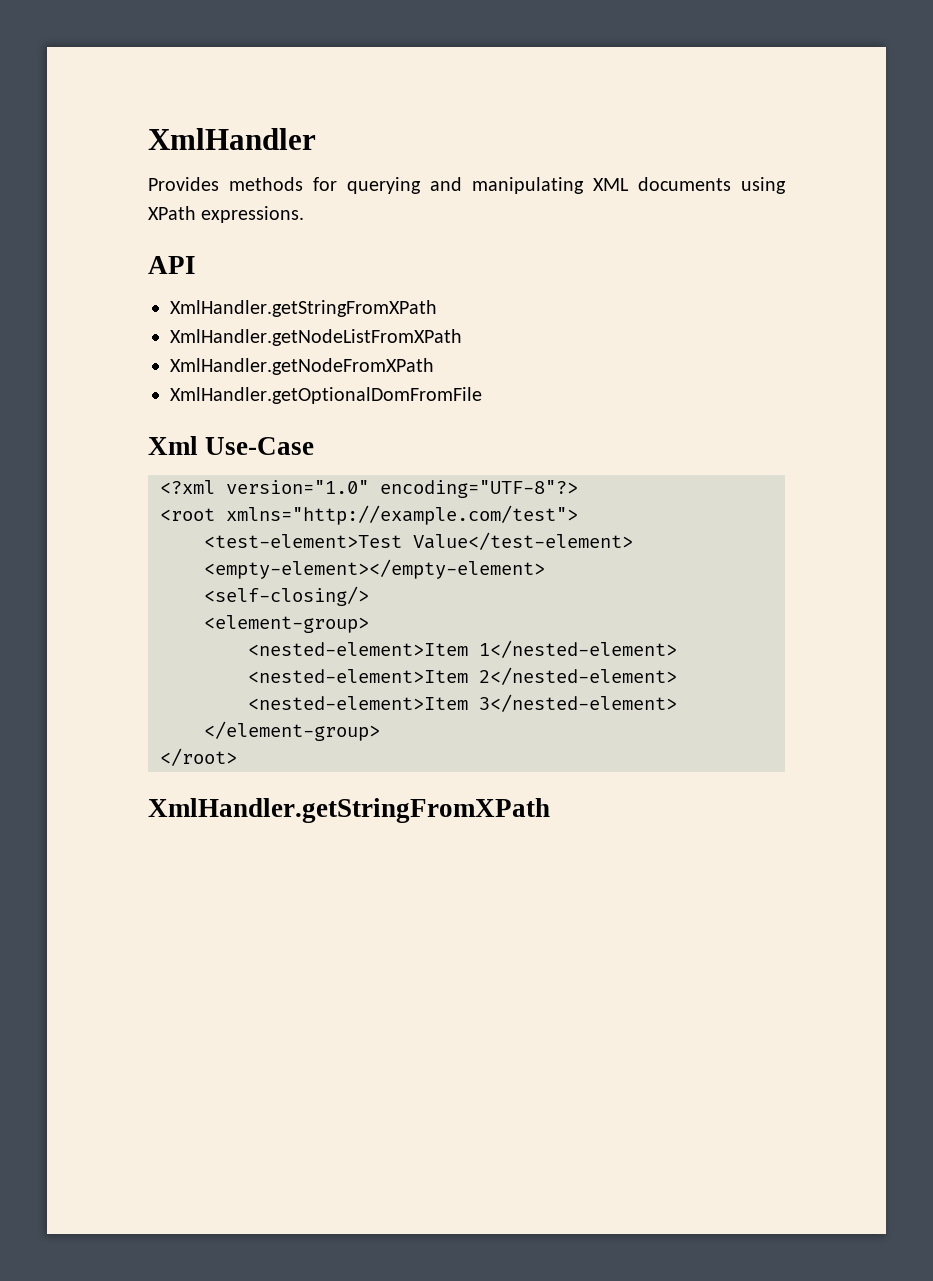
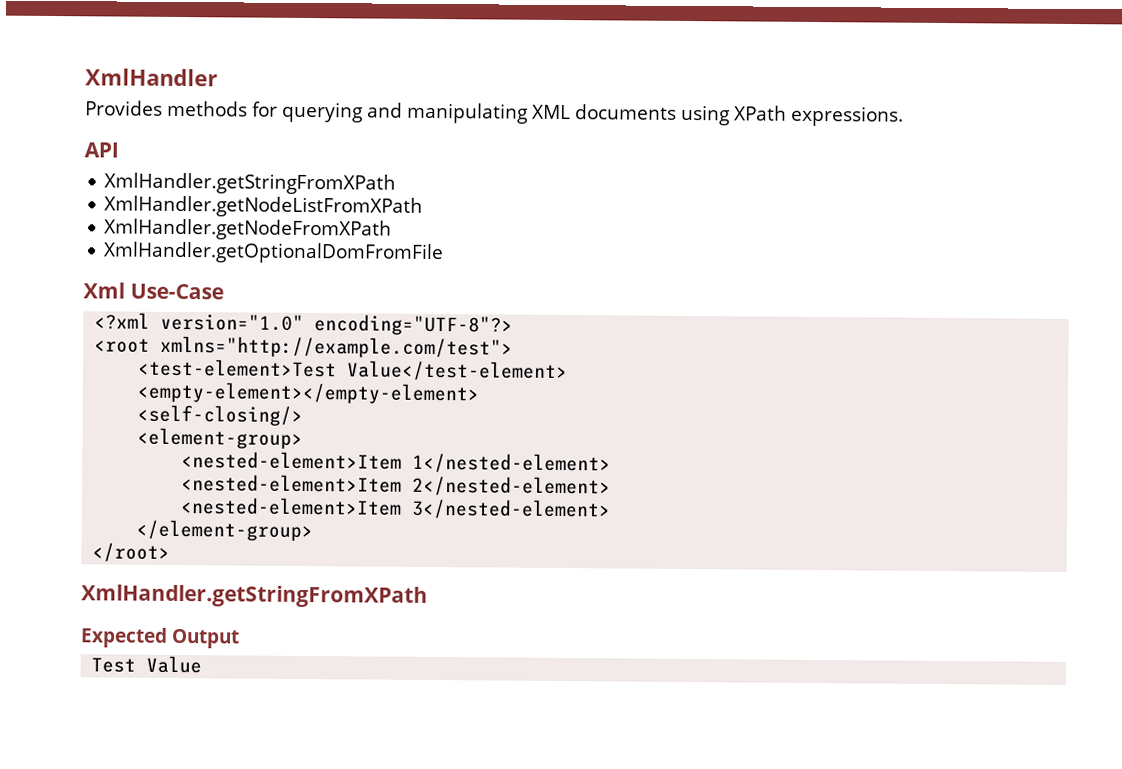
+ Expected Output
+ Test Value

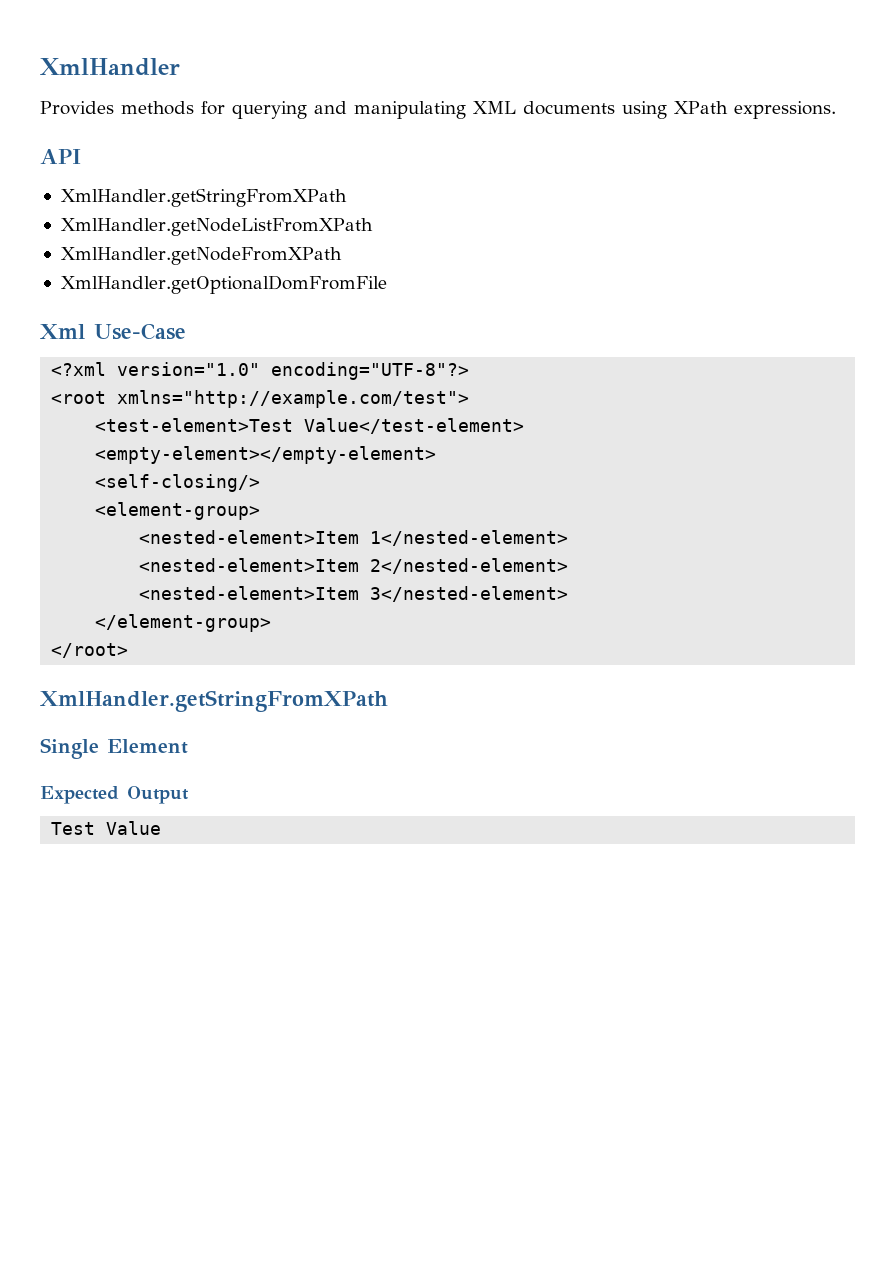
+ Single Element

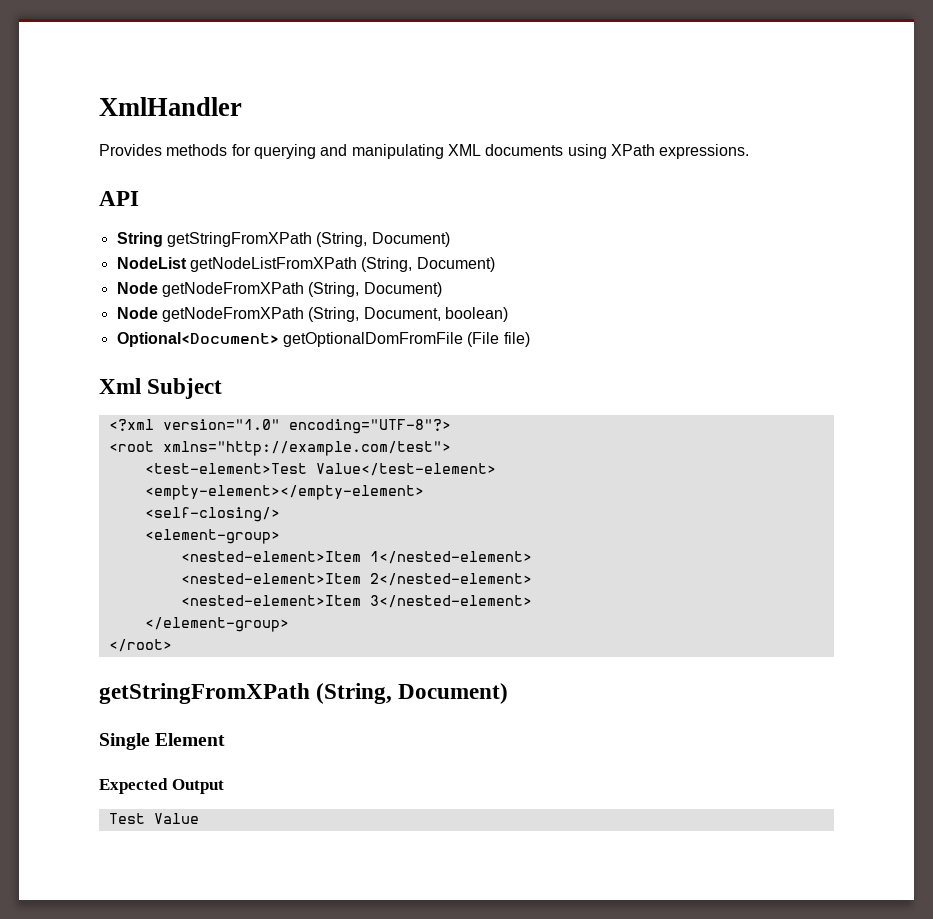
  API
- XmlHandler.getStringFromXPath
- XmlHandler.getNodeListFromXPath
- XmlHandler.getNodeFromXPath
- XmlHandler.getOptionalDomFromFile
+ String getStringFromXPath (String, Document)
+ NodeList getNodeListFromXPath (String, Document)
+ Node getNodeFromXPath (String, Document)
+ Node getNodeFromXPath (String, Document, boolean)
+ Optional<Document> getOptionalDomFromFile (File file)
- Xml Use-Case
+ Xml Subject
  </root>
- XmlHandler.getStringFromXPath
+ getStringFromXPath (String, Document)

